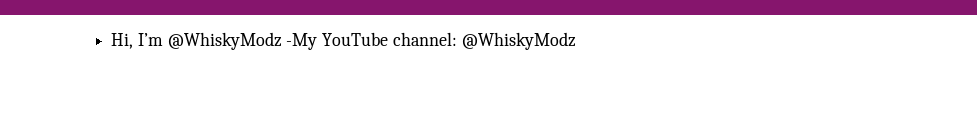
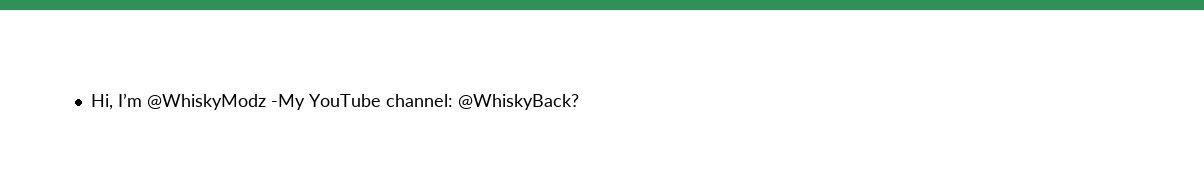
- Hi, I’m @WhiskyModz -My YouTube channel: @WhiskyModz
+ Hi, I’m @WhiskyModz -My YouTube channel: @WhiskyBack?

